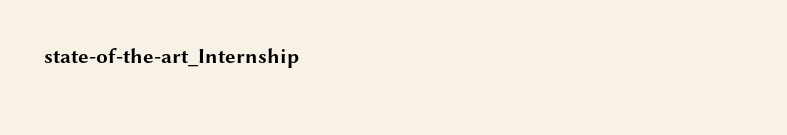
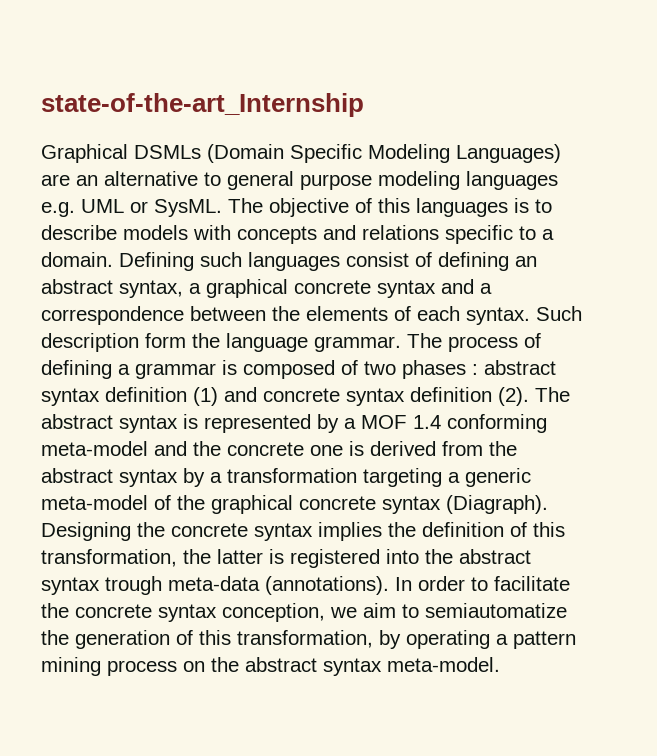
+ Graphical DSMLs (Domain Specific Modeling Languages) are an alternative to general purpose modeling languages e.g. UML or SysML. The objective of this languages is to describe models with concepts and relations specific to a domain. Defining such languages consist of defining an abstract syntax, a graphical concrete syntax and a correspondence between the elements of each syntax. Such description form the language grammar. The process of defining a grammar is composed of two phases : abstract syntax definition (1) and concrete syntax definition (2). The abstract syntax is represented by a MOF 1.4 conforming meta-model and the concrete one is derived from the abstract syntax by a transformation targeting a generic meta-model of the graphical concrete syntax (Diagraph). Designing the concrete syntax implies the definition of this transformation, the latter is registered into the abstract syntax trough meta-data (annotations). In order to facilitate the concrete syntax conception, we aim to semiautomatize the generation of this transformation, by operating a pattern mining process on the abstract syntax meta-model.

